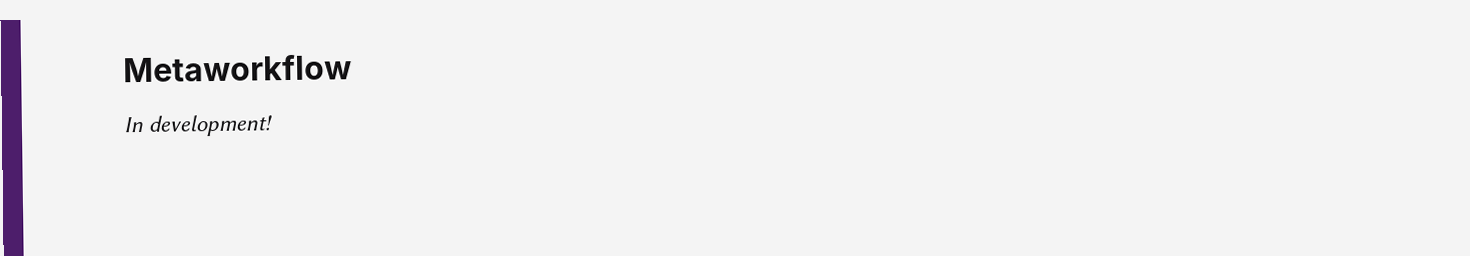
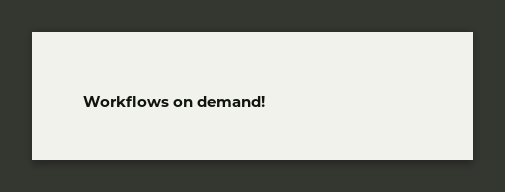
- Metaworkflow
- In development!
+ Workflows on demand!

